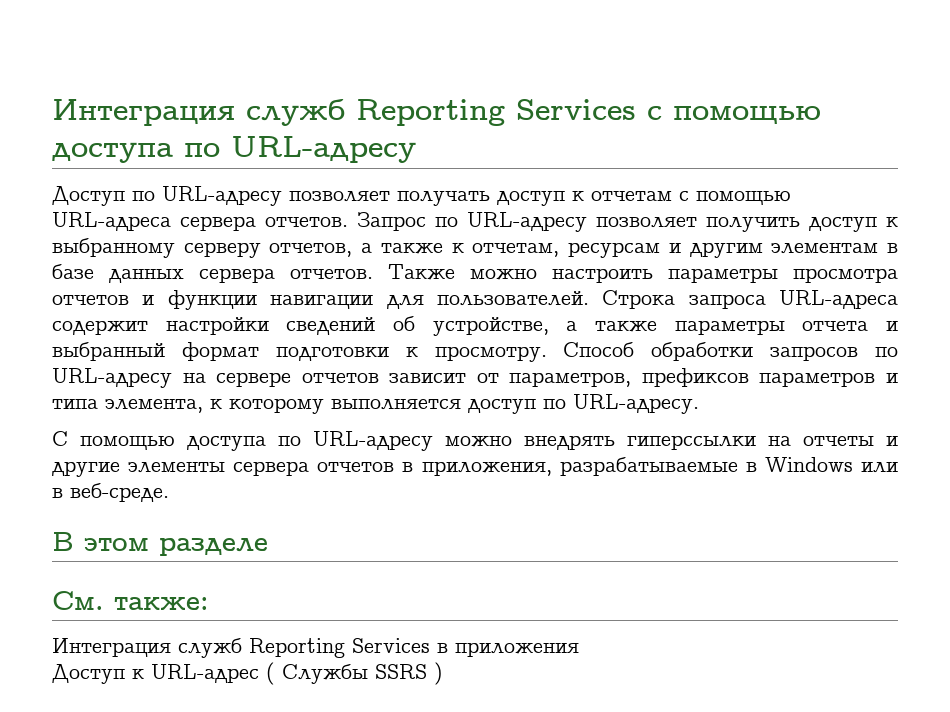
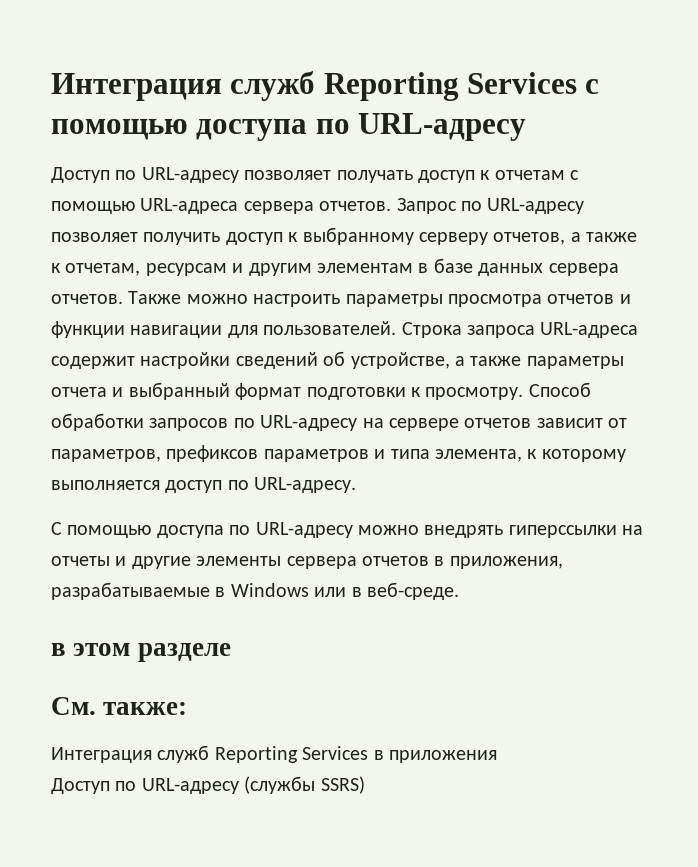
- В этом разделе
+ в этом разделе
- Доступ к URL-адрес ( Службы SSRS )
+ Доступ по URL-адресу (службы SSRS)

